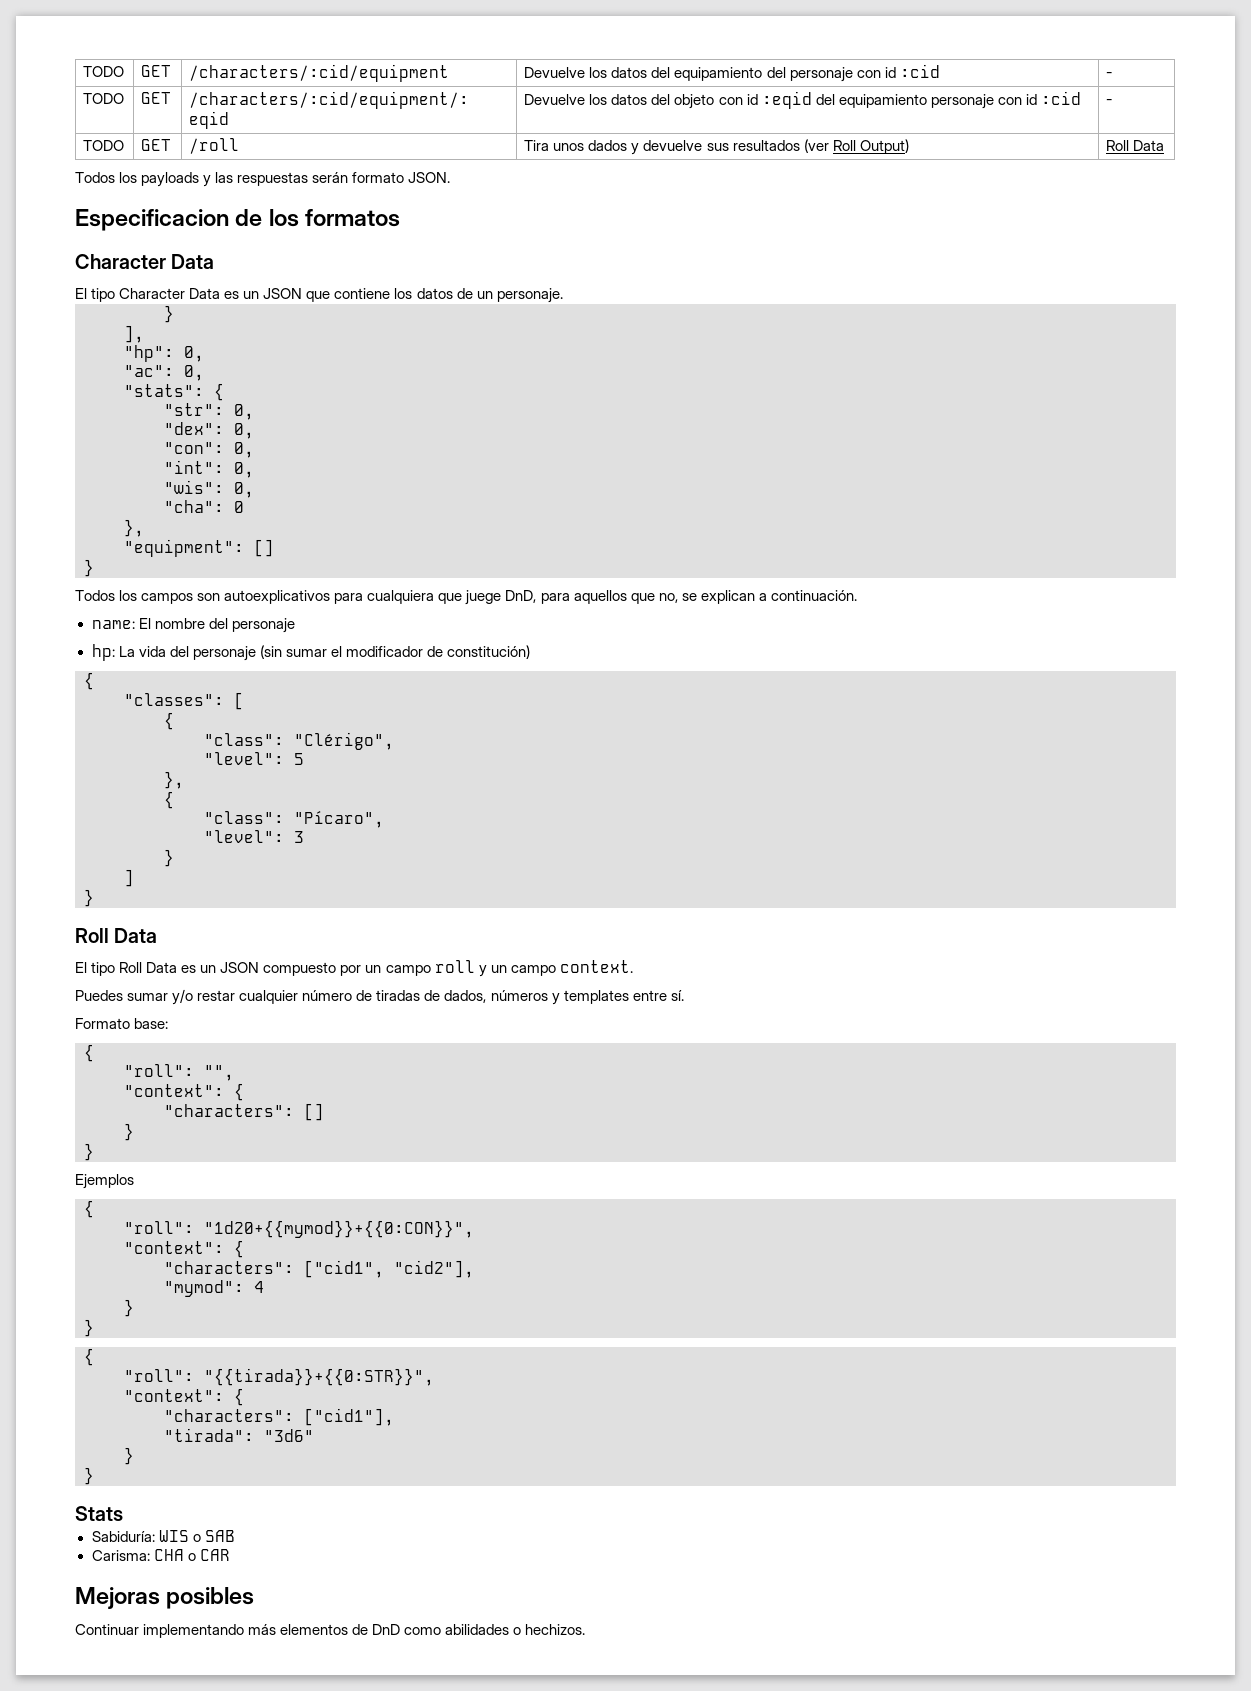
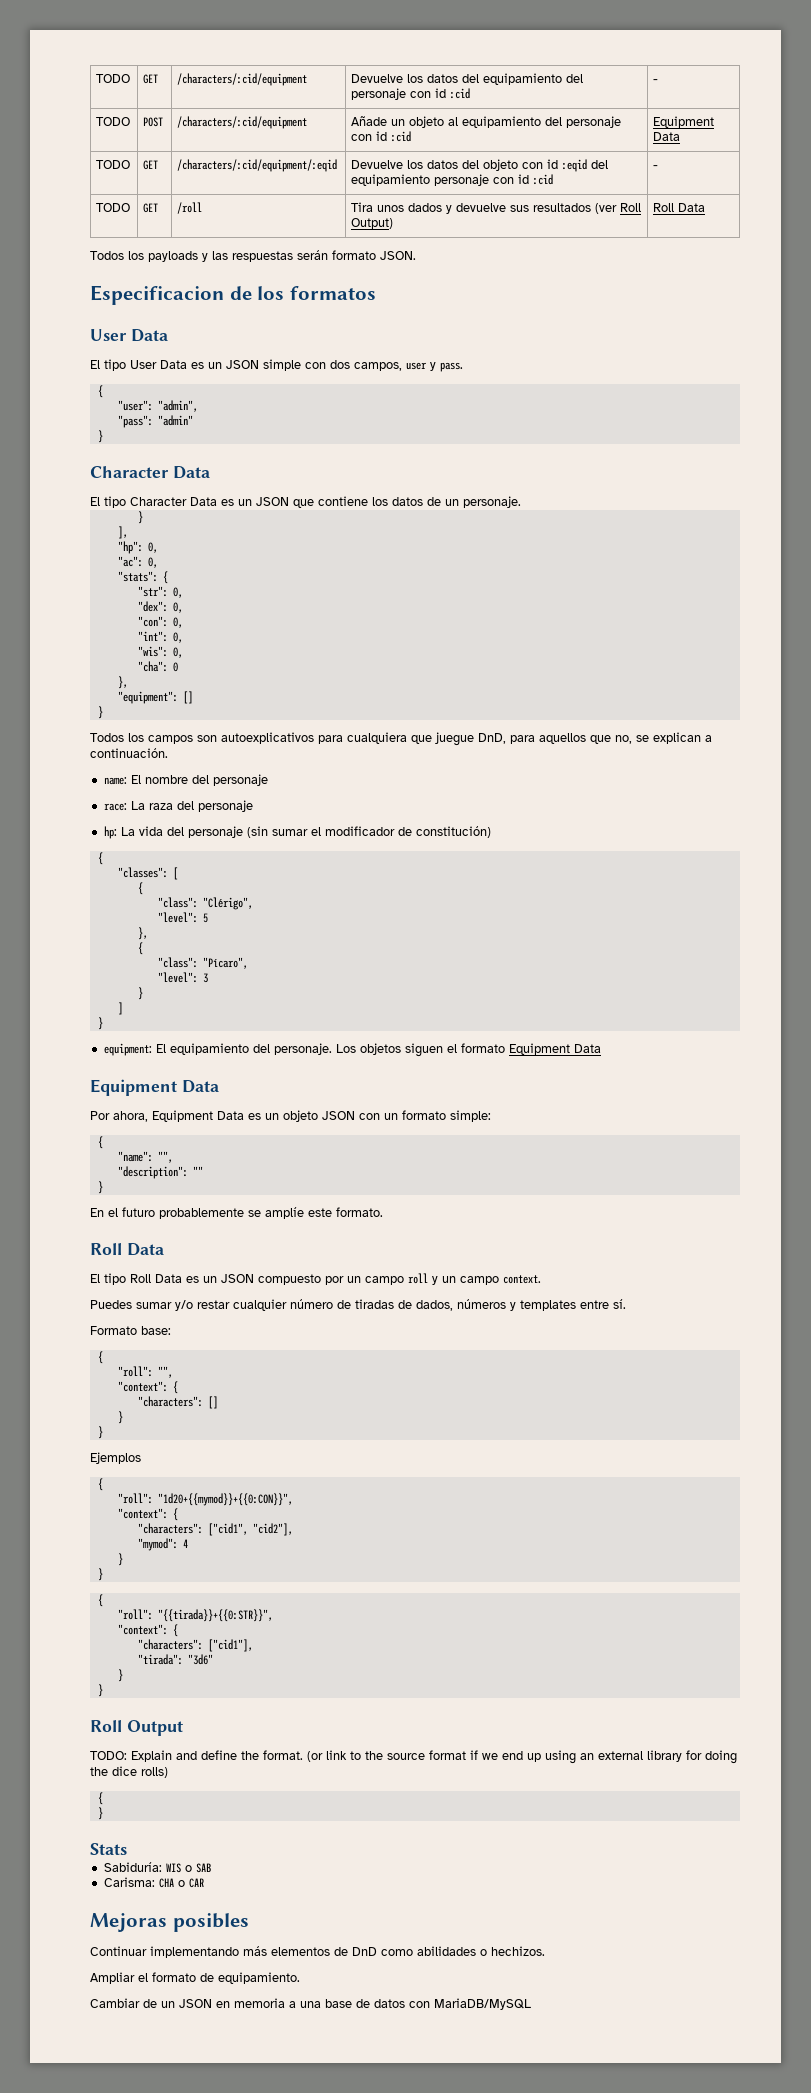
+ TODO | POST | /characters/:cid/equipment | Añade un objeto al equipamiento del personaje con id :cid | Equipment Data
  Especificacion de los formatos
+ User Data
+ El tipo User Data es un JSON simple con dos campos, user y pass.
+ {
+ "user": "admin",
+ "pass": "admin"
+ }
- Todos los campos son autoexplicativos para cualquiera que juege DnD, para aquellos que no, se explican a continuación.
+ Todos los campos son autoexplicativos para cualquiera que juegue DnD, para aquellos que no, se explican a continuación.
+ race: La raza del personaje
+ equipment: El equipamiento del personaje. Los objetos siguen el formato Equipment Data
+ Equipment Data
+ Por ahora, Equipment Data es un objeto JSON con un formato simple:
+ {
+ "name": "",
+ "description": ""
+ }
+ En el futuro probablemente se amplíe este formato.
+ Roll Output
+ TODO: Explain and define the format. (or link to the source format if we end up using an external library for doing the dice rolls)
+ {
+ }
+ Ampliar el formato de equipamiento.
+ Cambiar de un JSON en memoria a una base de datos con MariaDB/MySQL

